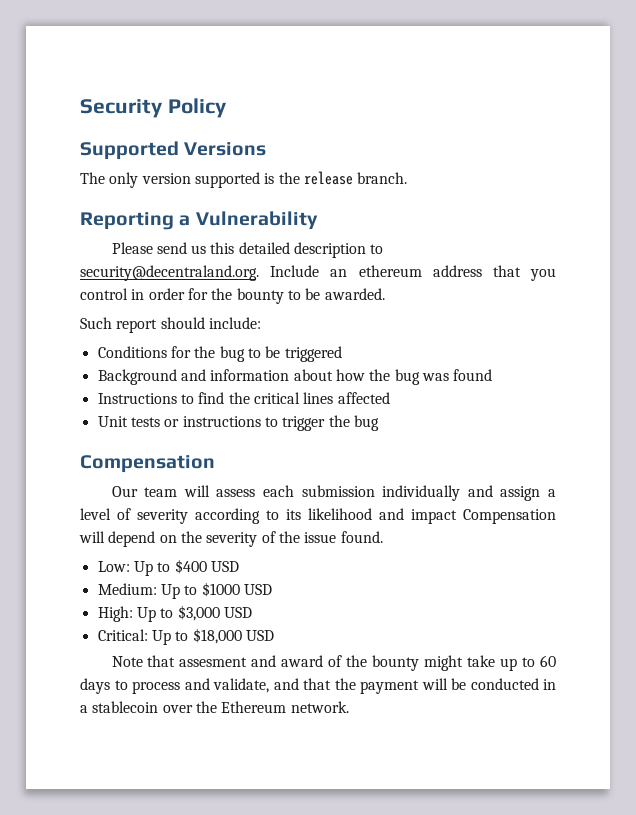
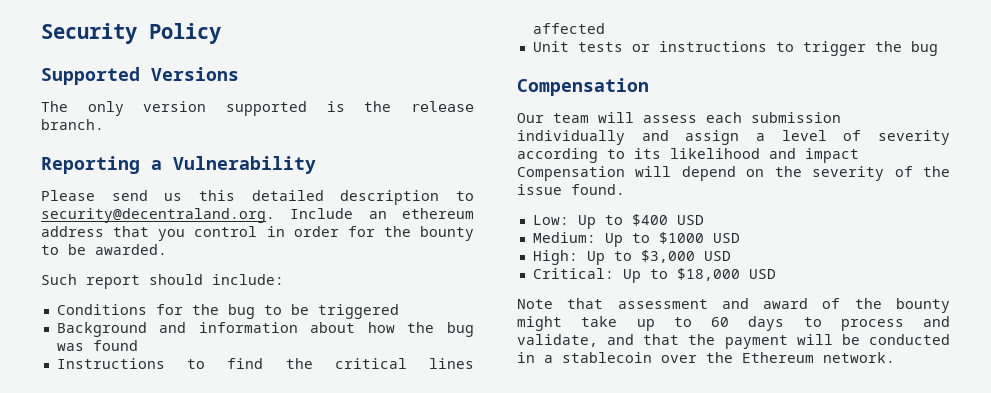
- Note that assesment and award of the bounty might take up to 60 days to process and validate, and that the payment will be conducted in a stablecoin over the Ethereum network.
+ Note that assessment and award of the bounty might take up to 60 days to process and validate, and that the payment will be conducted in a stablecoin over the Ethereum network.

